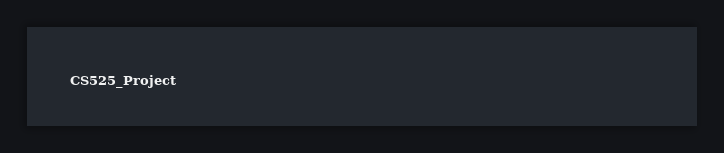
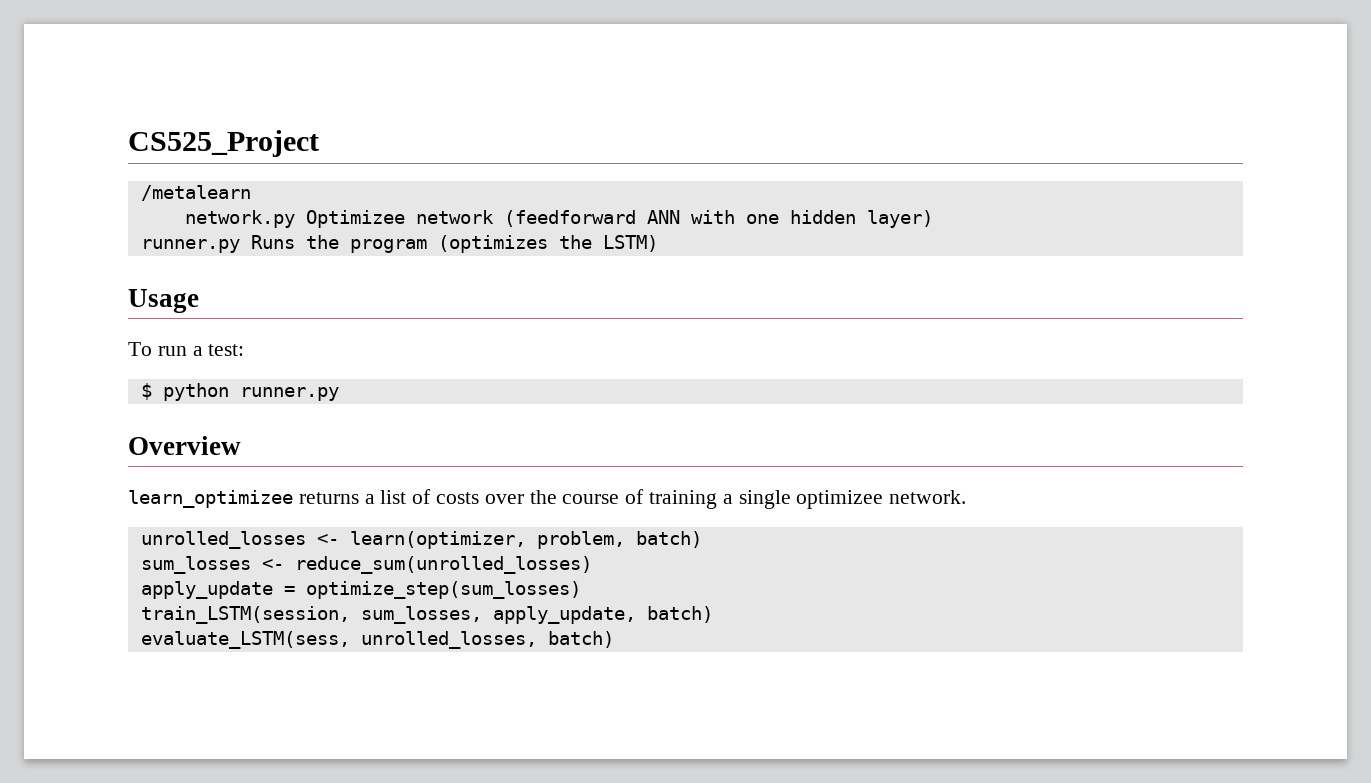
+ /metalearn
+ network.py Optimizee network (feedforward ANN with one hidden layer)
+ runner.py Runs the program (optimizes the LSTM)
+ Usage
+ To run a test:
+ $ python runner.py
+ Overview
+ learn_optimizee returns a list of costs over the course of training a single optimizee network.
+ unrolled_losses <- learn(optimizer, problem, batch)
+ sum_losses <- reduce_sum(unrolled_losses)
+ apply_update = optimize_step(sum_losses)
+ train_LSTM(session, sum_losses, apply_update, batch)
+ evaluate_LSTM(sess, unrolled_losses, batch)

